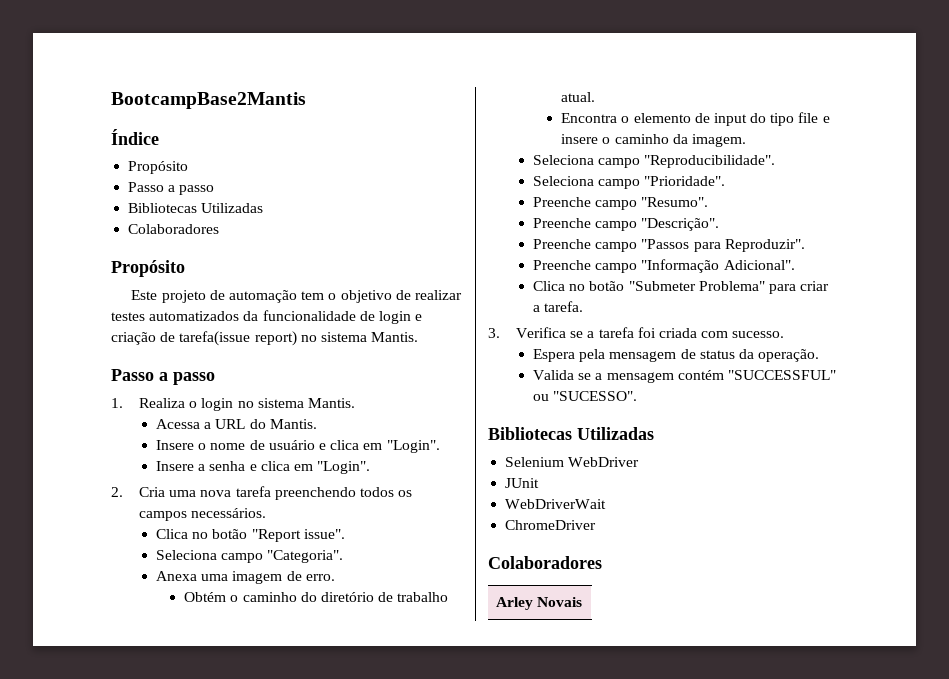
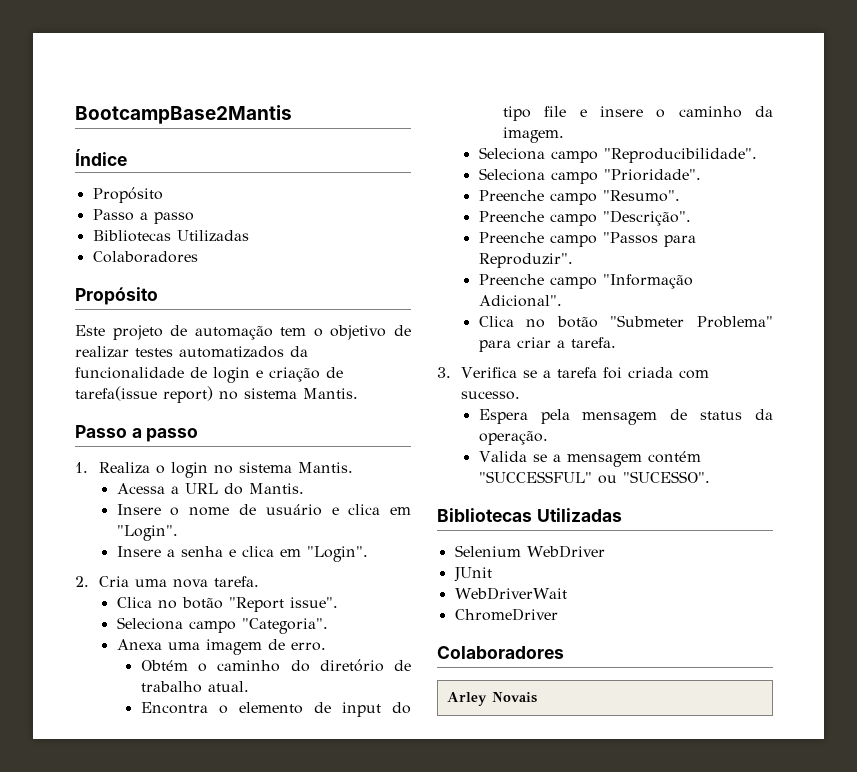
- 2. Cria uma nova tarefa preenchendo todos os campos necessários.
+ 2. Cria uma nova tarefa.

